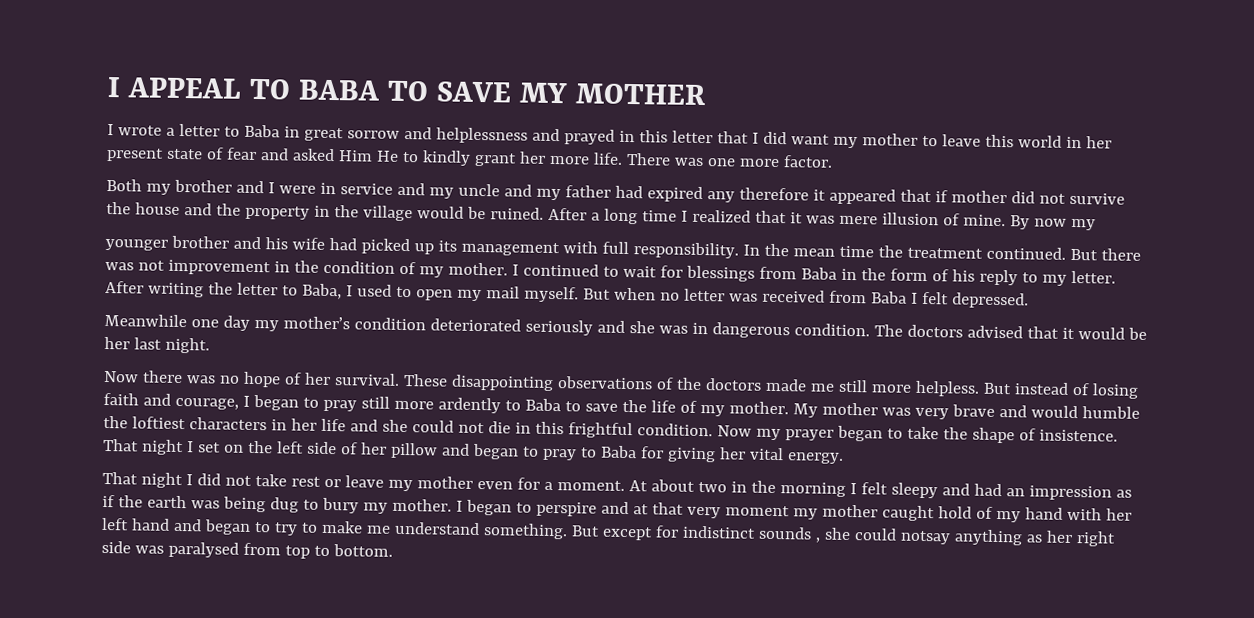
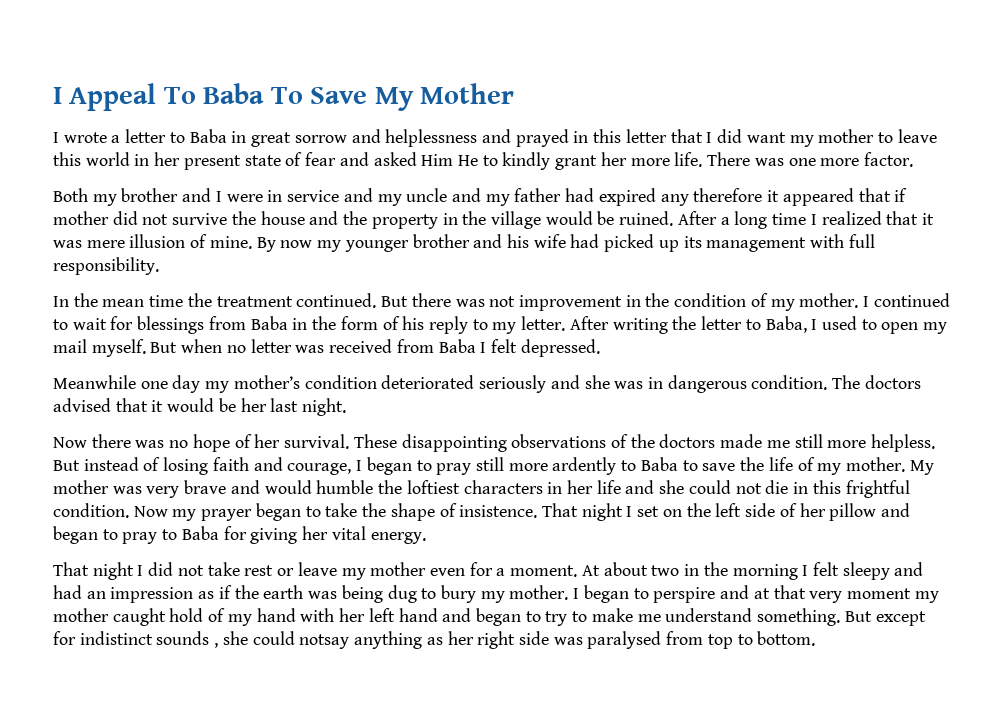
- I APPEAL TO BABA TO SAVE MY MOTHER
+ I Appeal To Baba To Save My Mother
- By now my
- younger brother and his wife had picked up its management with full responsibility. In the mean time the treatment continued.
+ By now my younger brother and his wife had picked up its management with full responsibility.
+ In the mean time the treatment continued.

